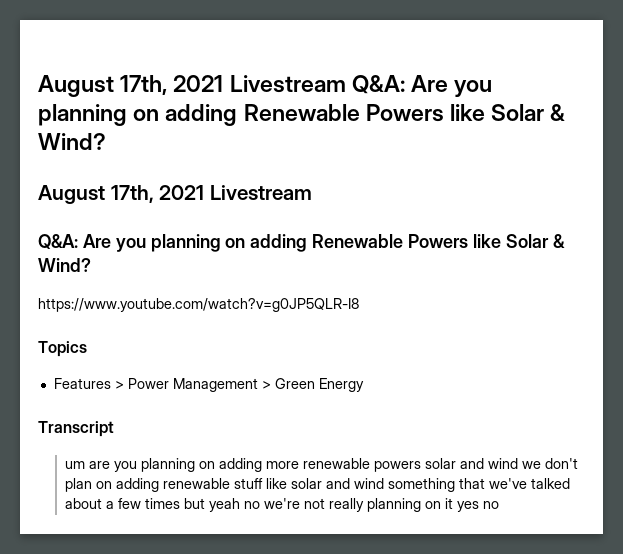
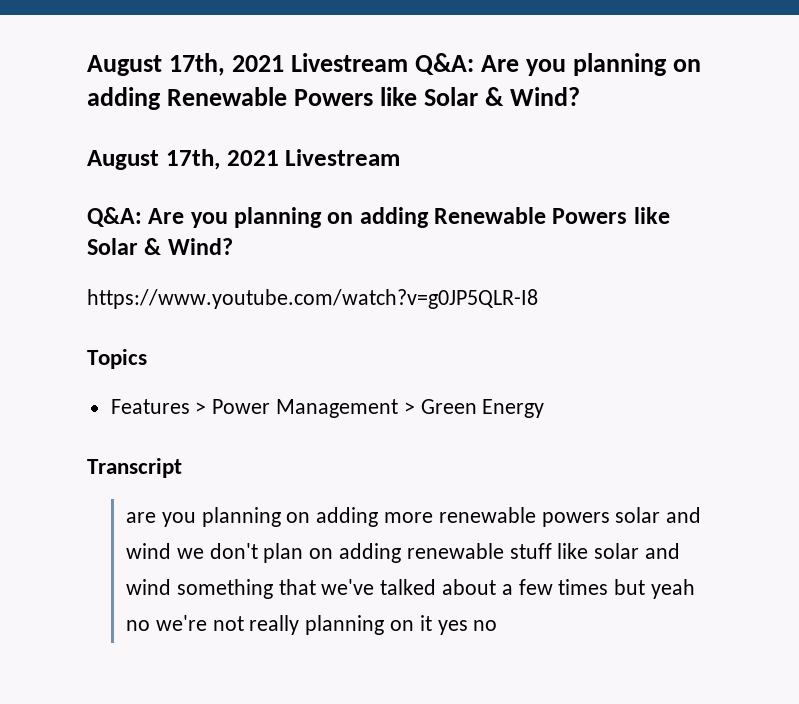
- um are you planning on adding more renewable powers solar and wind we don't plan on adding renewable stuff like solar and wind something that we've talked about a few times but yeah no we're not really planning on it yes no
+ are you planning on adding more renewable powers solar and wind we don't plan on adding renewable stuff like solar and wind something that we've talked about a few times but yeah no we're not really planning on it yes no

